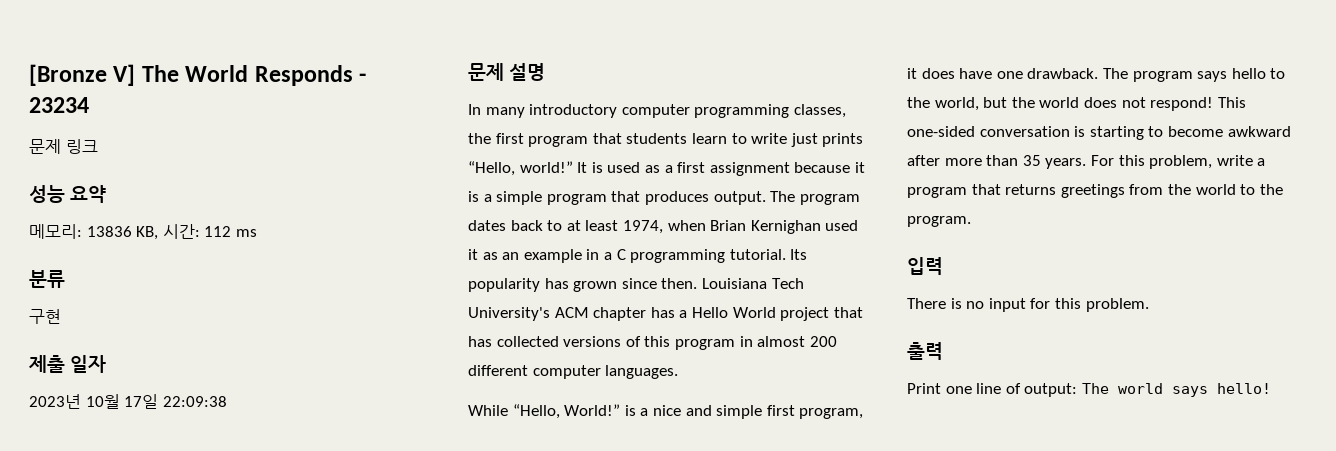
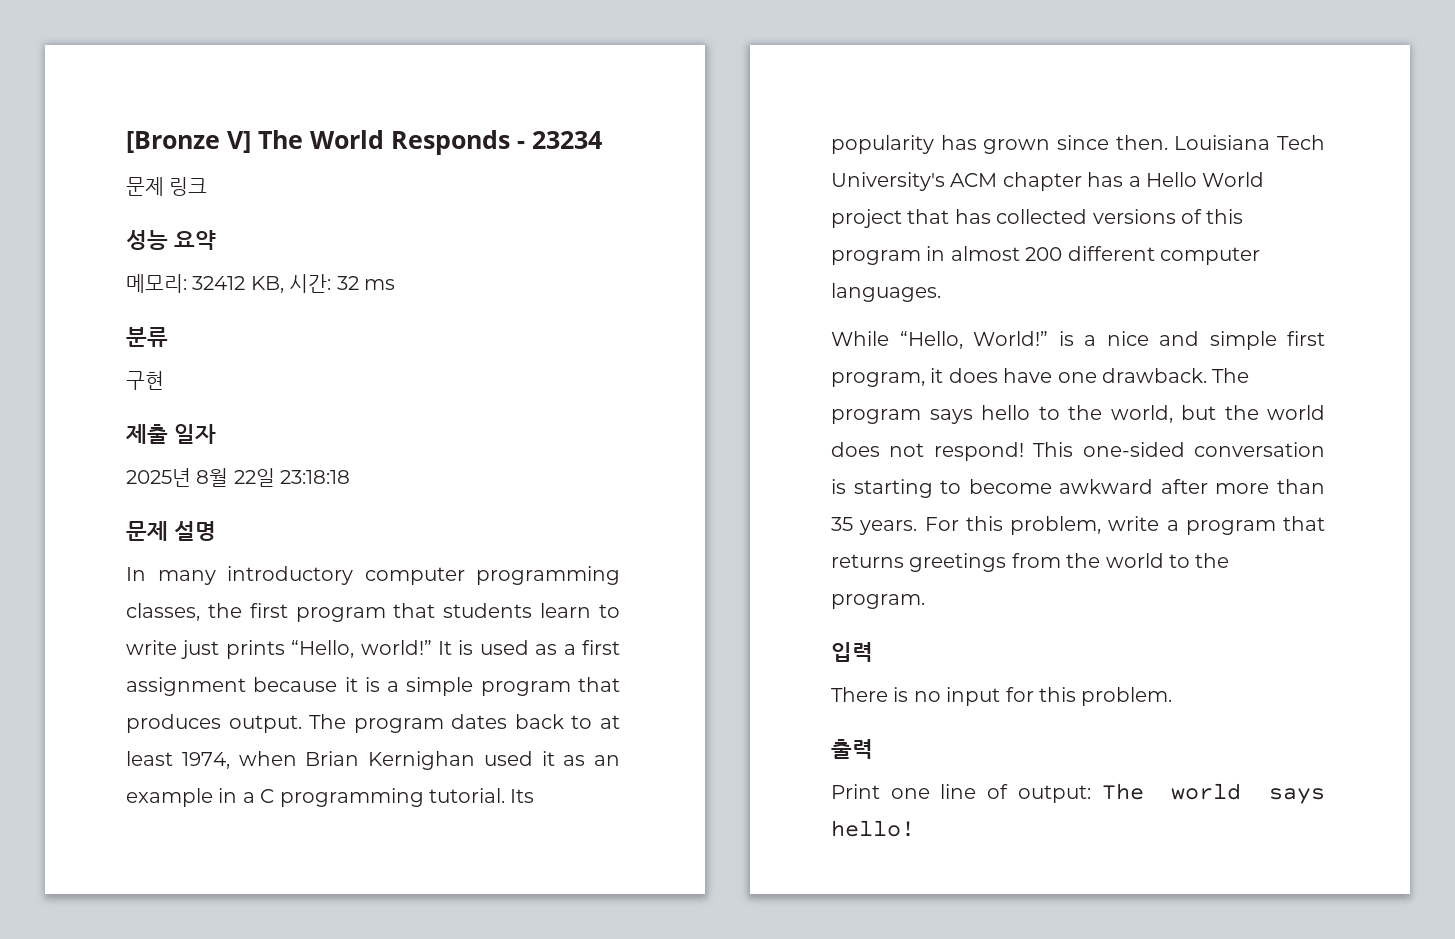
- 메모리: 13836 KB, 시간: 112 ms
+ 메모리: 32412 KB, 시간: 32 ms
- 2023년 10월 17일 22:09:38
+ 2025년 8월 22일 23:18:18

